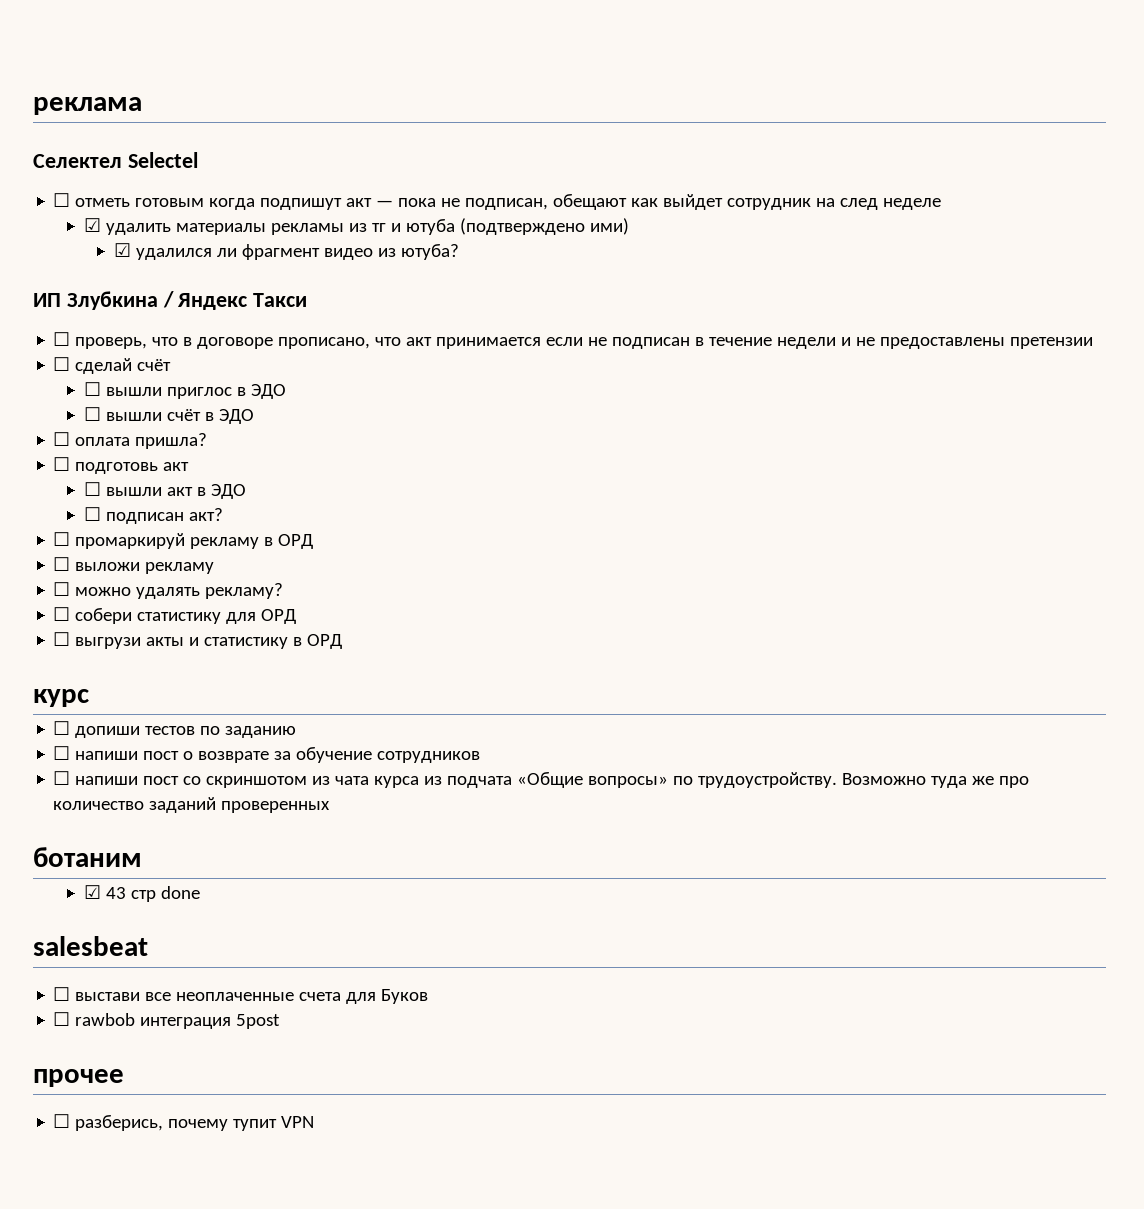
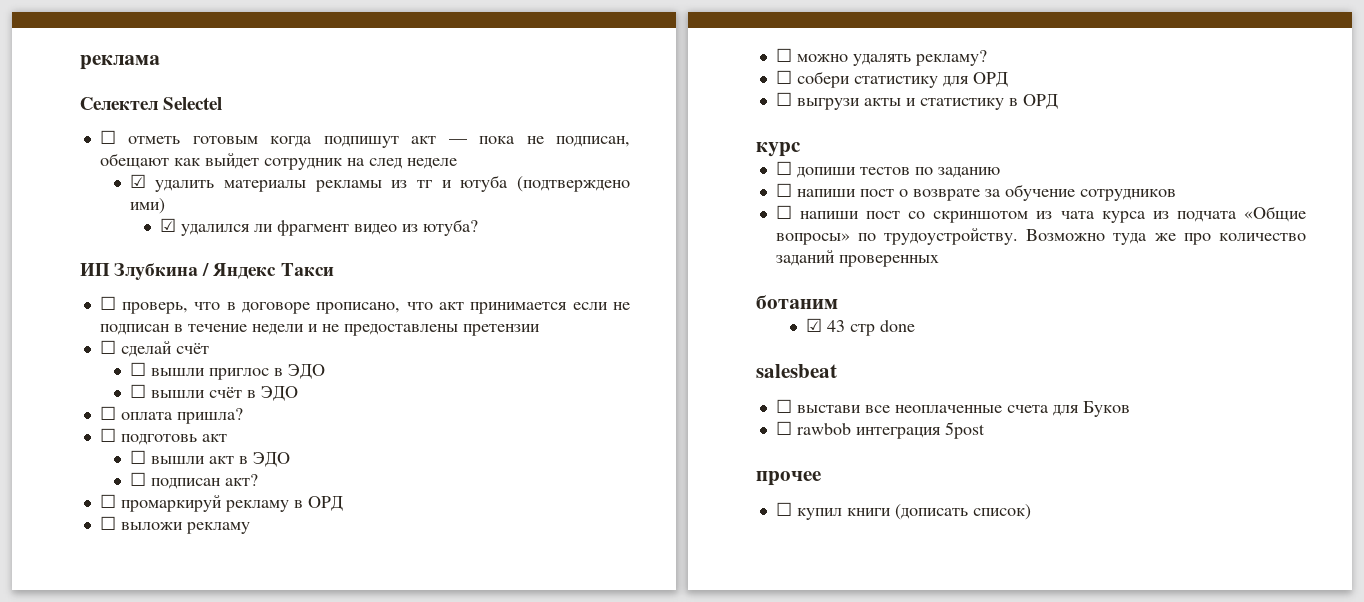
- ☐ разберись, почему тупит VPN
+ ☐ купил книги (дописать список)

